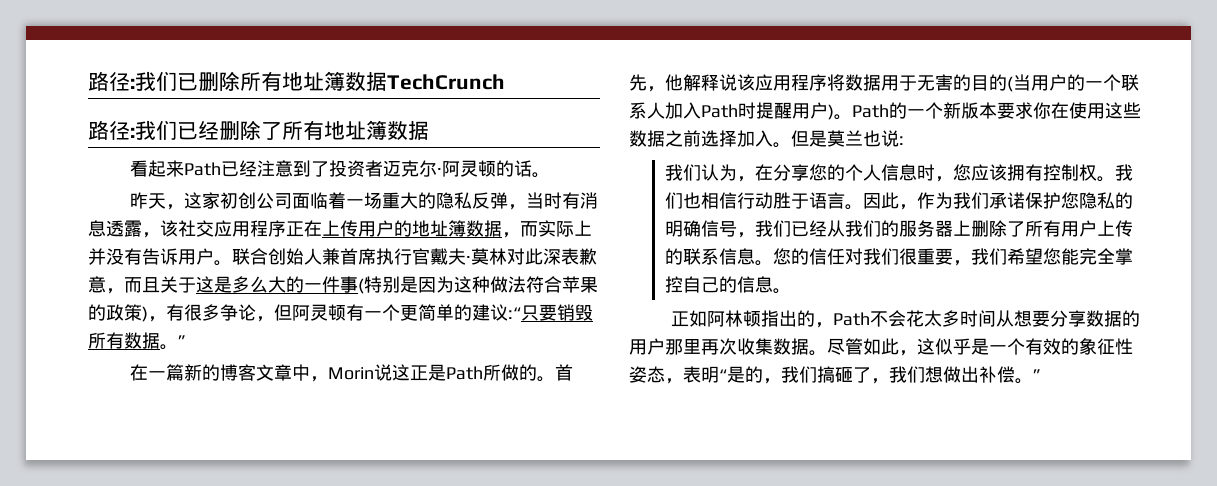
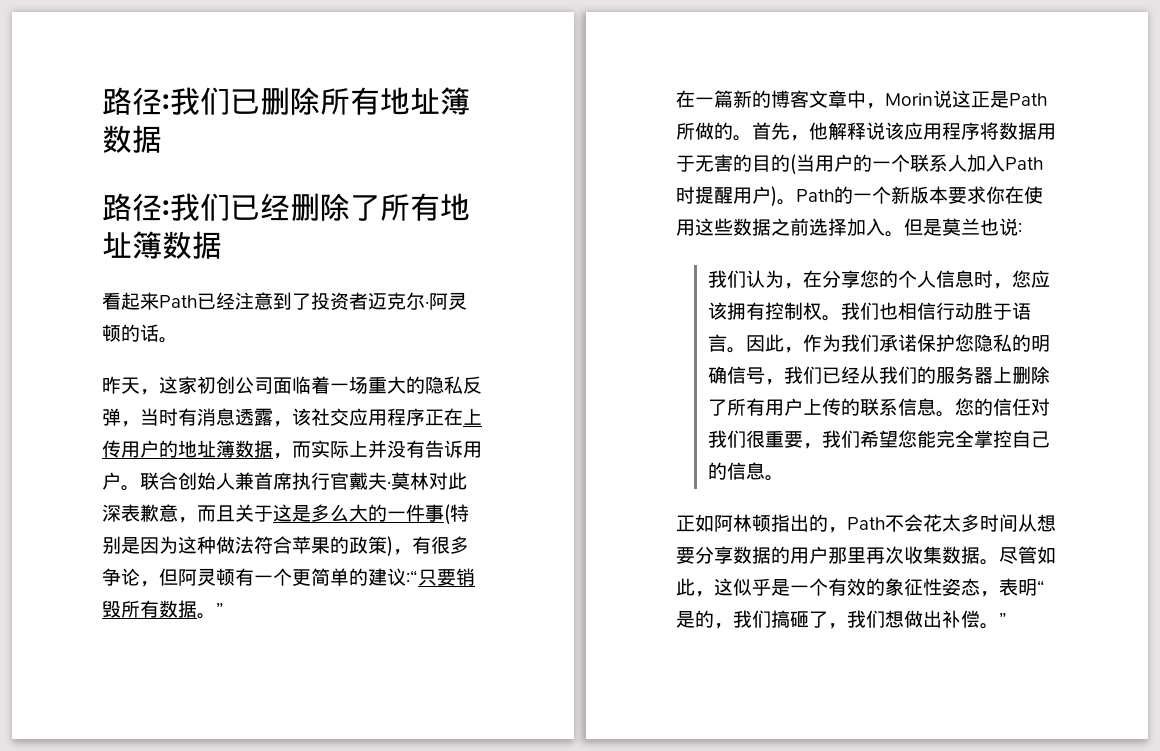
- 路径:我们已删除所有地址簿数据TechCrunch
+ 路径:我们已删除所有地址簿数据

